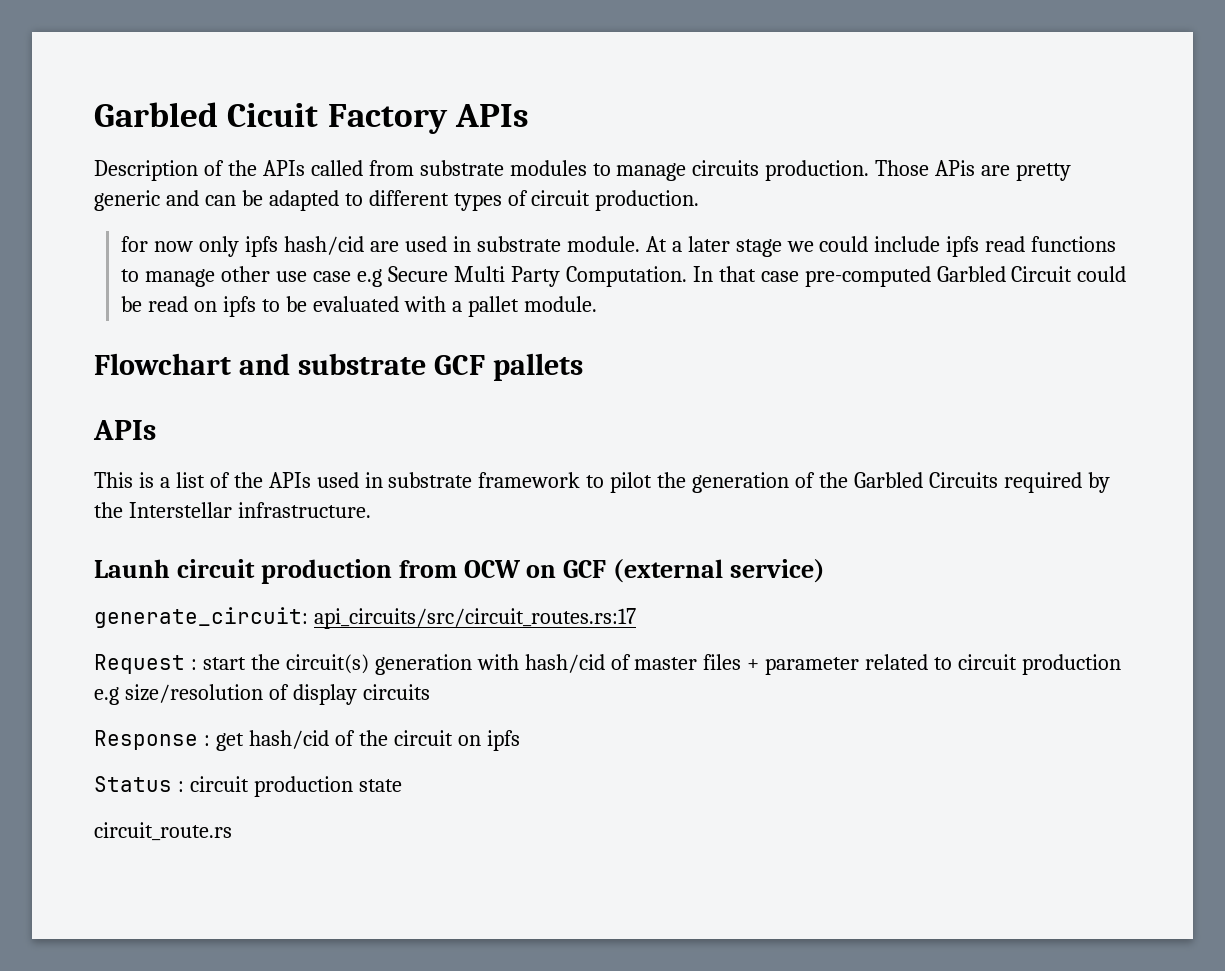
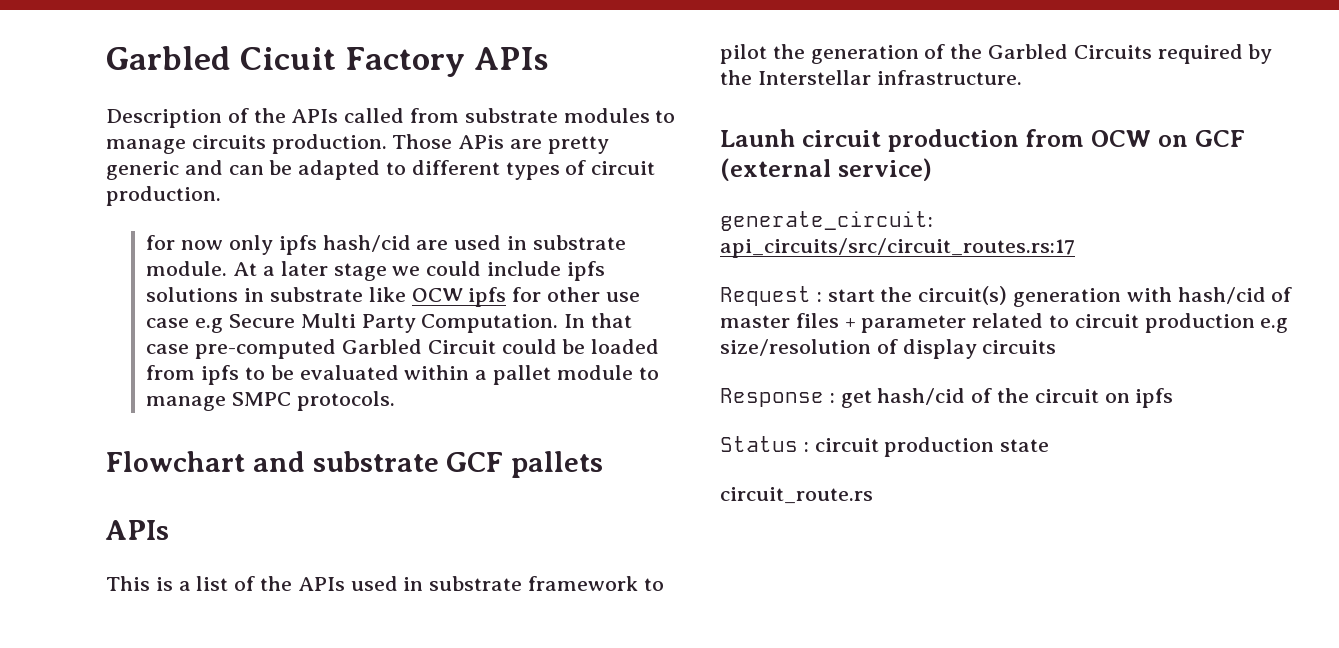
- At a later stage we could include ipfs read functions to manage other use case e.g Secure Multi Party Computation.
+ At a later stage we could include ipfs solutions in substrate like OCW ipfs for other use case e.g Secure Multi Party Computation.
- In that case pre-computed Garbled Circuit could be read on ipfs to be evaluated with a pallet module.
+ In that case pre-computed Garbled Circuit could be loaded from ipfs to be evaluated within a pallet module to manage SMPC protocols.

